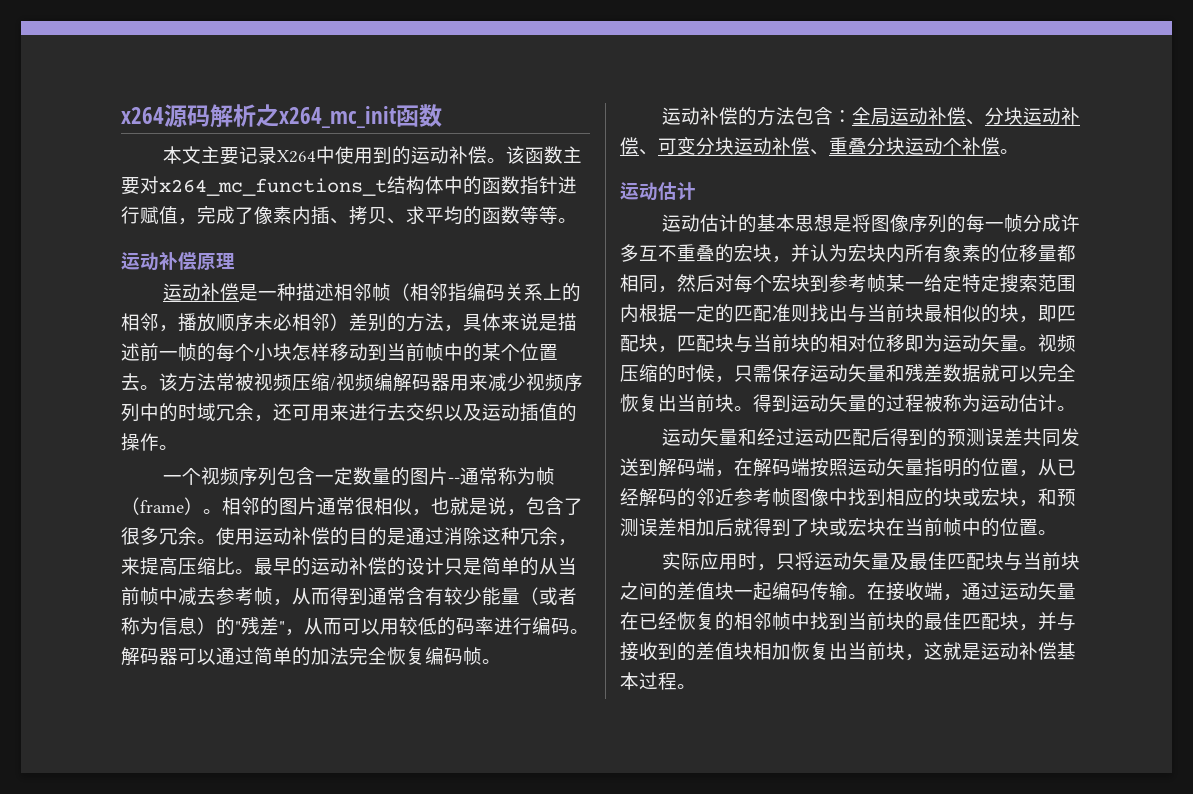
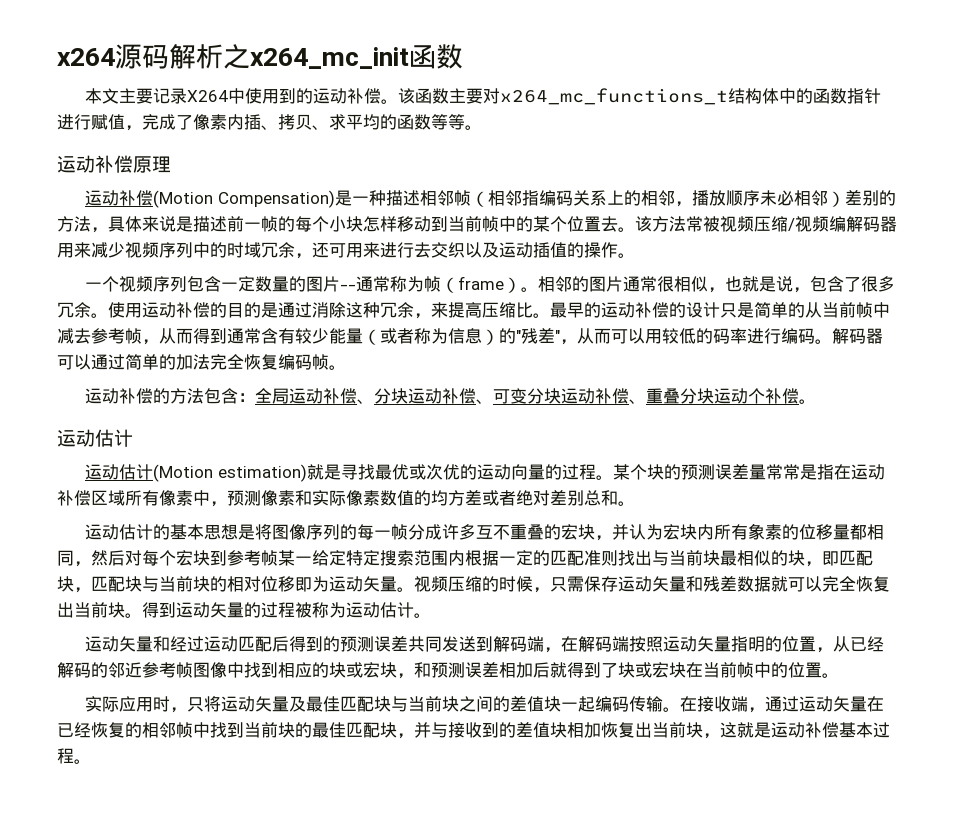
- 运动补偿是一种描述相邻帧（相邻指编码关系上的相邻，播放顺序未必相邻）差别的方法，具体来说是描述前一帧的每个小块怎样移动到当前帧中的某个位置去。
+ 运动补偿(Motion Compensation)是一种描述相邻帧（相邻指编码关系上的相邻，播放顺序未必相邻）差别的方法，具体来说是描述前一帧的每个小块怎样移动到当前帧中的某个位置去。
+ 运动估计(Motion estimation)就是寻找最优或次优的运动向量的过程。某个块的预测误差量常常是指在运动补偿区域所有像素中，预测像素和实际像素数值的均方差或者绝对差别总和。

